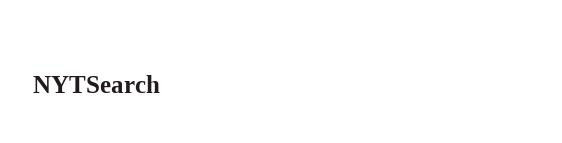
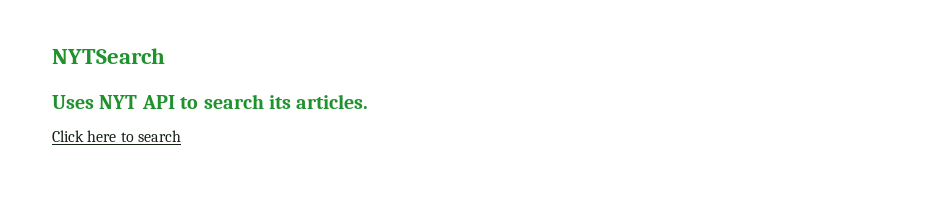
+ Uses NYT API to search its articles.
+ Click here to search

